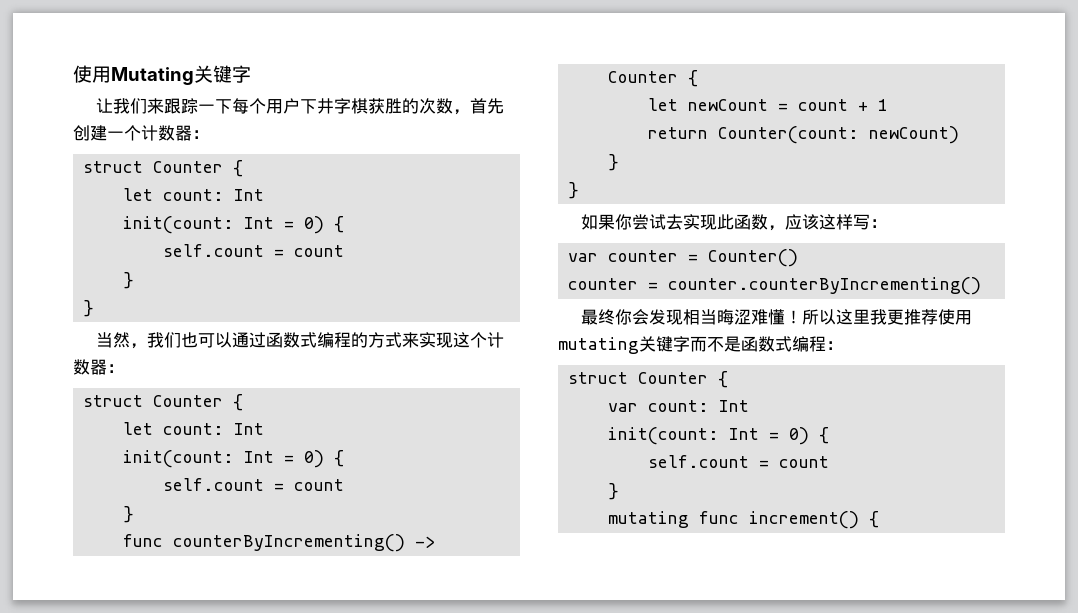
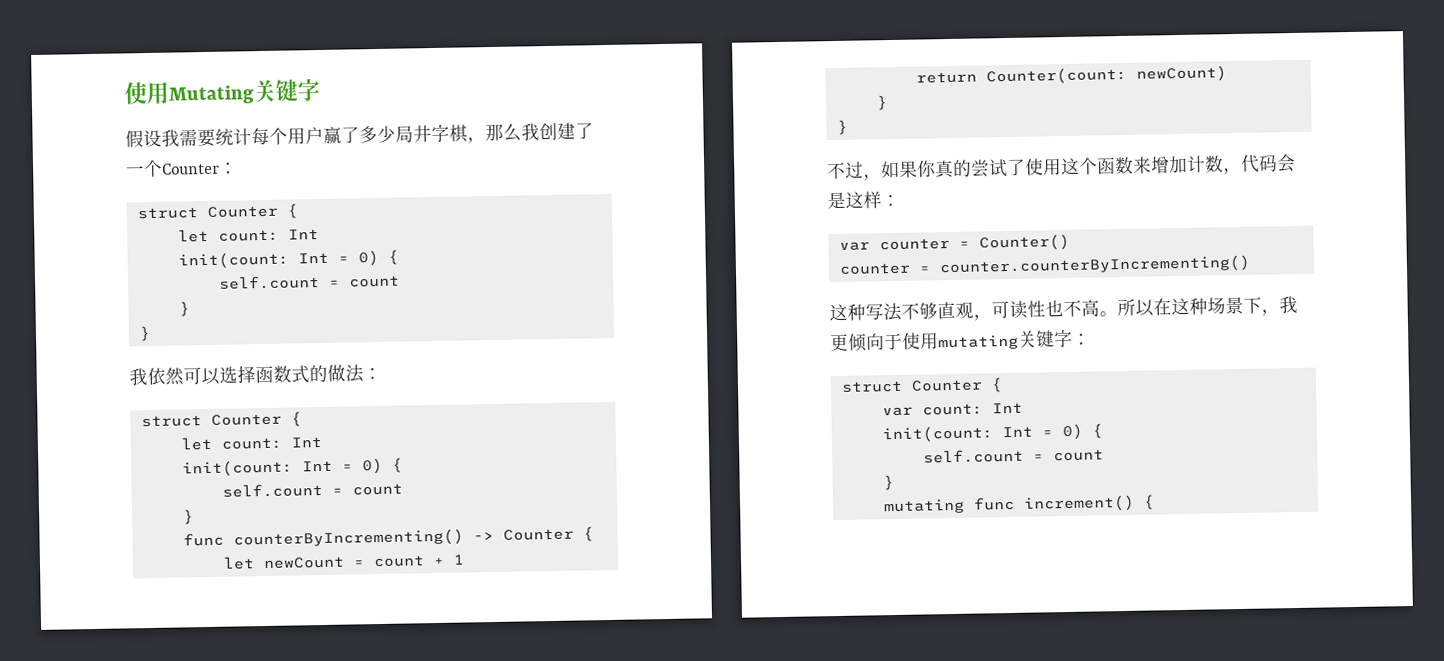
- 让我们来跟踪一下每个用户下井字棋获胜的次数，首先创建一个计数器：
+ 假设我需要统计每个用户赢了多少局井字棋，那么我创建了一个Counter：
- 当然，我们也可以通过函数式编程的方式来实现这个计数器：
+ 我依然可以选择函数式的做法：
- 如果你尝试去实现此函数，应该这样写：
+ 不过，如果你真的尝试了使用这个函数来增加计数，代码会是这样：
- 最终你会发现相当晦涩难懂！所以这里我更推荐使用mutating关键字而不是函数式编程：
+ 这种写法不够直观，可读性也不高。所以在这种场景下，我更倾向于使用mutating关键字：

